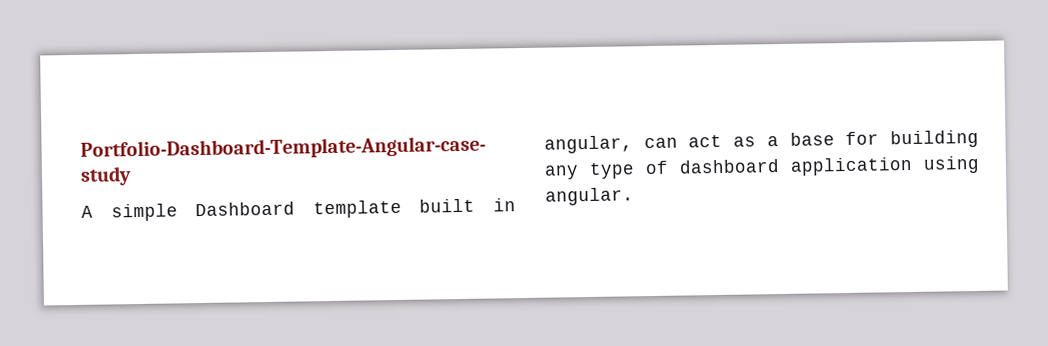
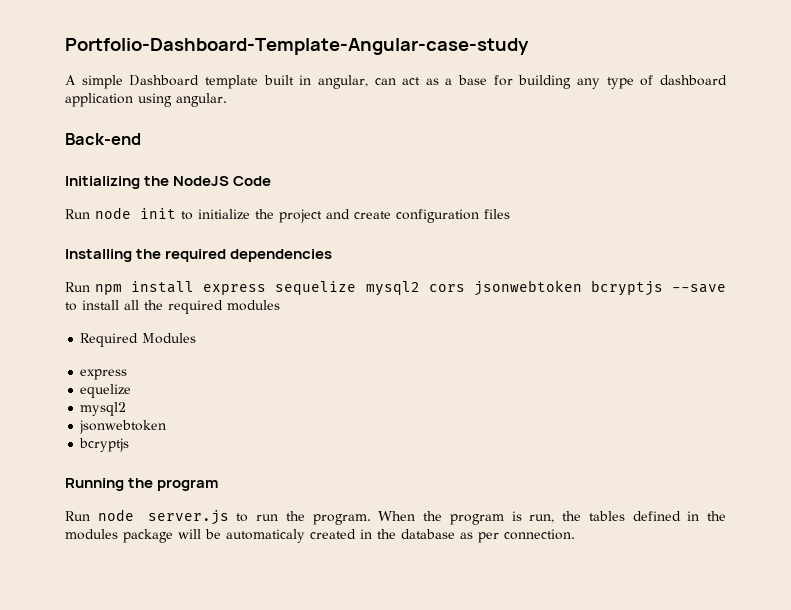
+ Back-end
+ Initializing the NodeJS Code
+ Run node init to initialize the project and create configuration files
+ Installing the required dependencies
+ Run npm install express sequelize mysql2 cors jsonwebtoken bcryptjs --save to install all the required modules
+ Required Modules
+ express
+ equelize
+ mysql2
+ jsonwebtoken
+ bcryptjs
+ Running the program
+ Run node server.js to run the program. When the program is run, the tables defined in the modules package will be automaticaly created in the database as per connection.

